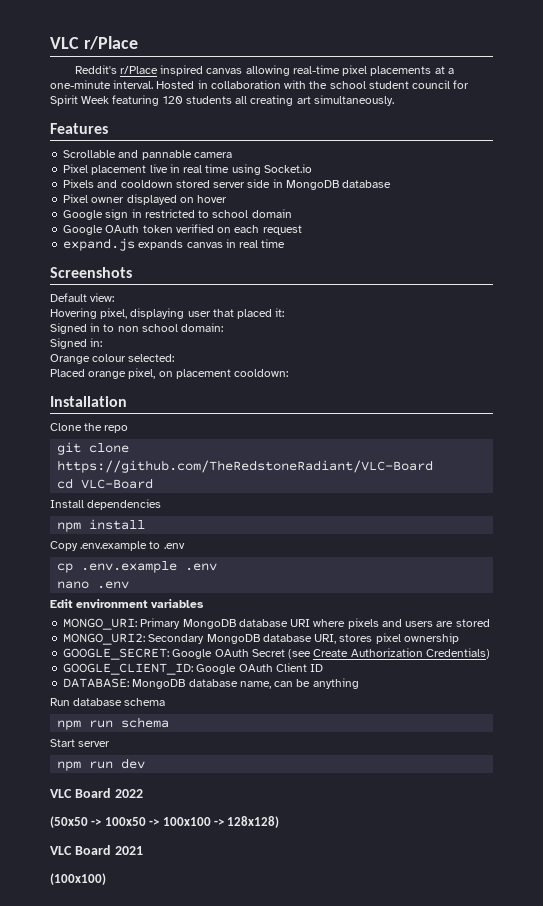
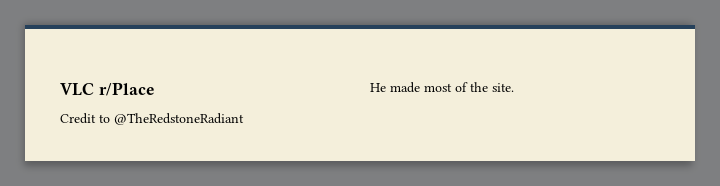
- Reddit's r/Place inspired canvas allowing real-time pixel placements at a one-minute interval. Hosted in collaboration with the school student council for Spirit Week featuring 120 students all creating art simultaneously.
- Features
- Scrollable and pannable camera
- Pixel placement live in real time using Socket.io
- Pixels and cooldown stored server side in MongoDB database
- Pixel owner displayed on hover
- Google sign in restricted to school domain
- Google OAuth token verified on each request
- expand.js expands canvas in real time
- Screenshots
- Default view:
- Hovering pixel, displaying user that placed it:
- Signed in to non school domain:
- Signed in:
- Orange colour selected:
- Placed orange pixel, on placement cooldown:
- Installation
- Clone the repo
- git clone https://github.com/TheRedstoneRadiant/VLC-Board
- cd VLC-Board
- Install dependencies
- npm install
- Copy .env.example to .env
- cp .env.example .env
- nano .env
- Edit environment variables
- MONGO_URI: Primary MongoDB database URI where pixels and users are stored
- MONGO_URI2: Secondary MongoDB database URI, stores pixel ownership
- GOOGLE_SECRET: Google OAuth Secret (see Create Authorization Credentials)
- GOOGLE_CLIENT_ID: Google OAuth Client ID
- DATABASE: MongoDB database name, can be anything
- Run database schema
- npm run schema
- Start server
- npm run dev
- VLC Board 2022
- (50x50 -> 100x50 -> 100x100 -> 128x128)
- VLC Board 2021
- (100x100)
+ Credit to @TheRedstoneRadiant
+ He made most of the site.

